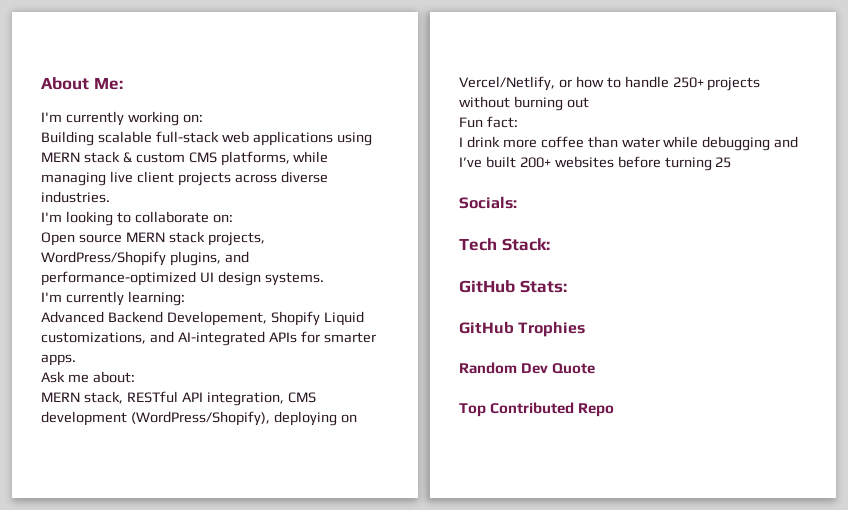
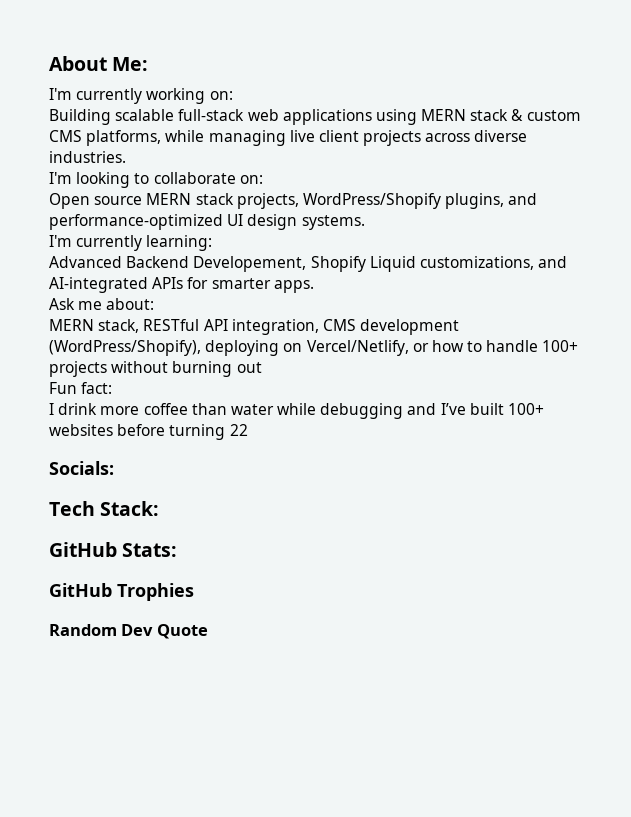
- MERN stack, RESTful API integration, CMS development (WordPress/Shopify), deploying on Vercel/Netlify, or how to handle 250+ projects without burning out
+ MERN stack, RESTful API integration, CMS development (WordPress/Shopify), deploying on Vercel/Netlify, or how to handle 100+ projects without burning out
- I drink more coffee than water while debugging and I’ve built 200+ websites before turning 25
+ I drink more coffee than water while debugging and I’ve built 100+ websites before turning 22
- Top Contributed Repo

